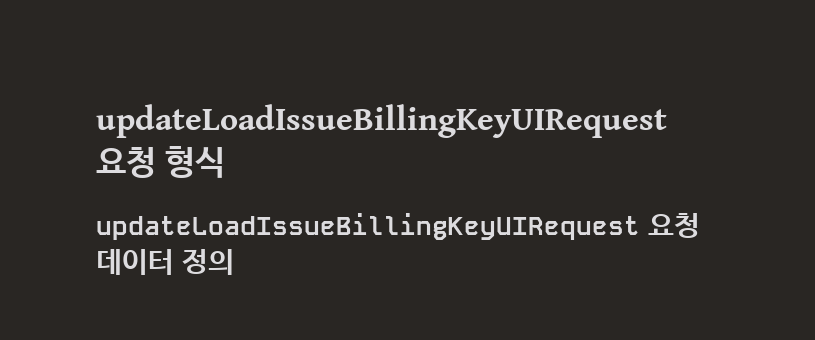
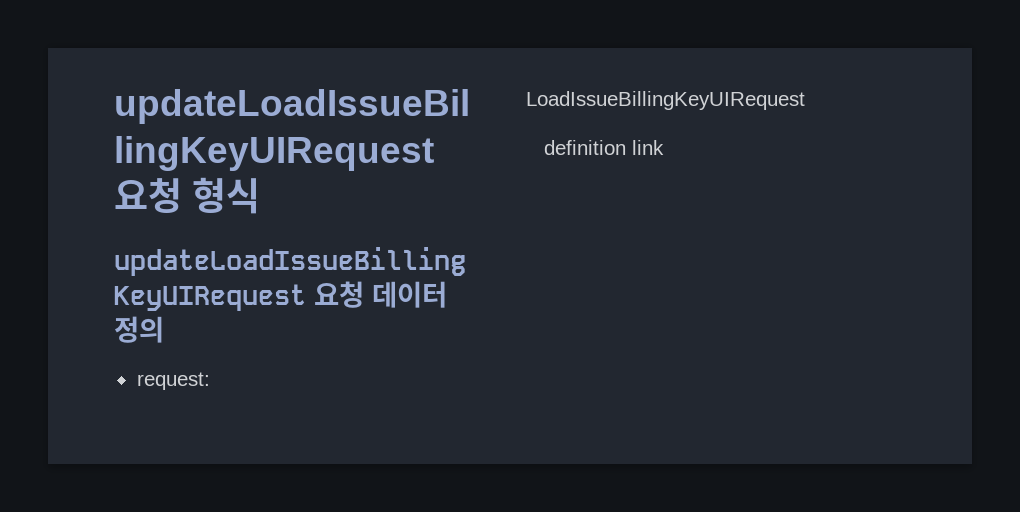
+ request: LoadIssueBillingKeyUIRequest
+ definition link

